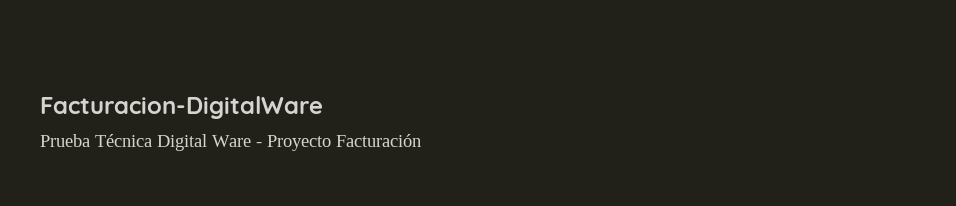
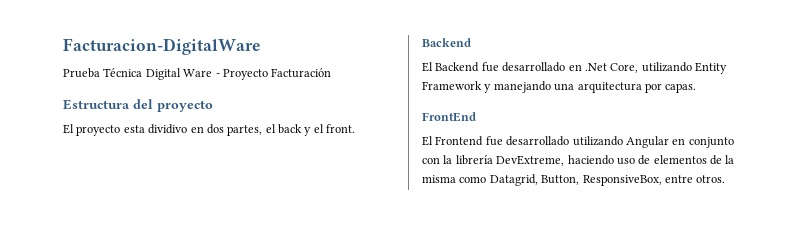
+ Estructura del proyecto
+ El proyecto esta dividivo en dos partes, el back y el front.
+ Backend
+ El Backend fue desarrollado en .Net Core, utilizando Entity Framework y manejando una arquitectura por capas.
+ FrontEnd
+ El Frontend fue desarrollado utilizando Angular en conjunto con la librería DevExtreme, haciendo uso de elementos de la misma como Datagrid, Button, ResponsiveBox, entre otros.

